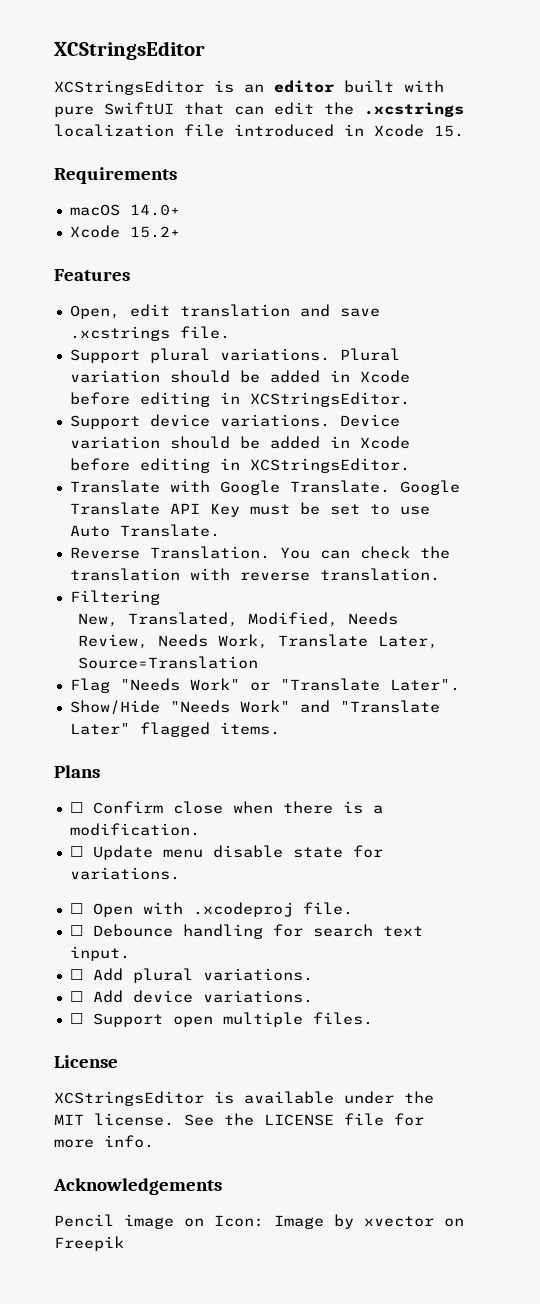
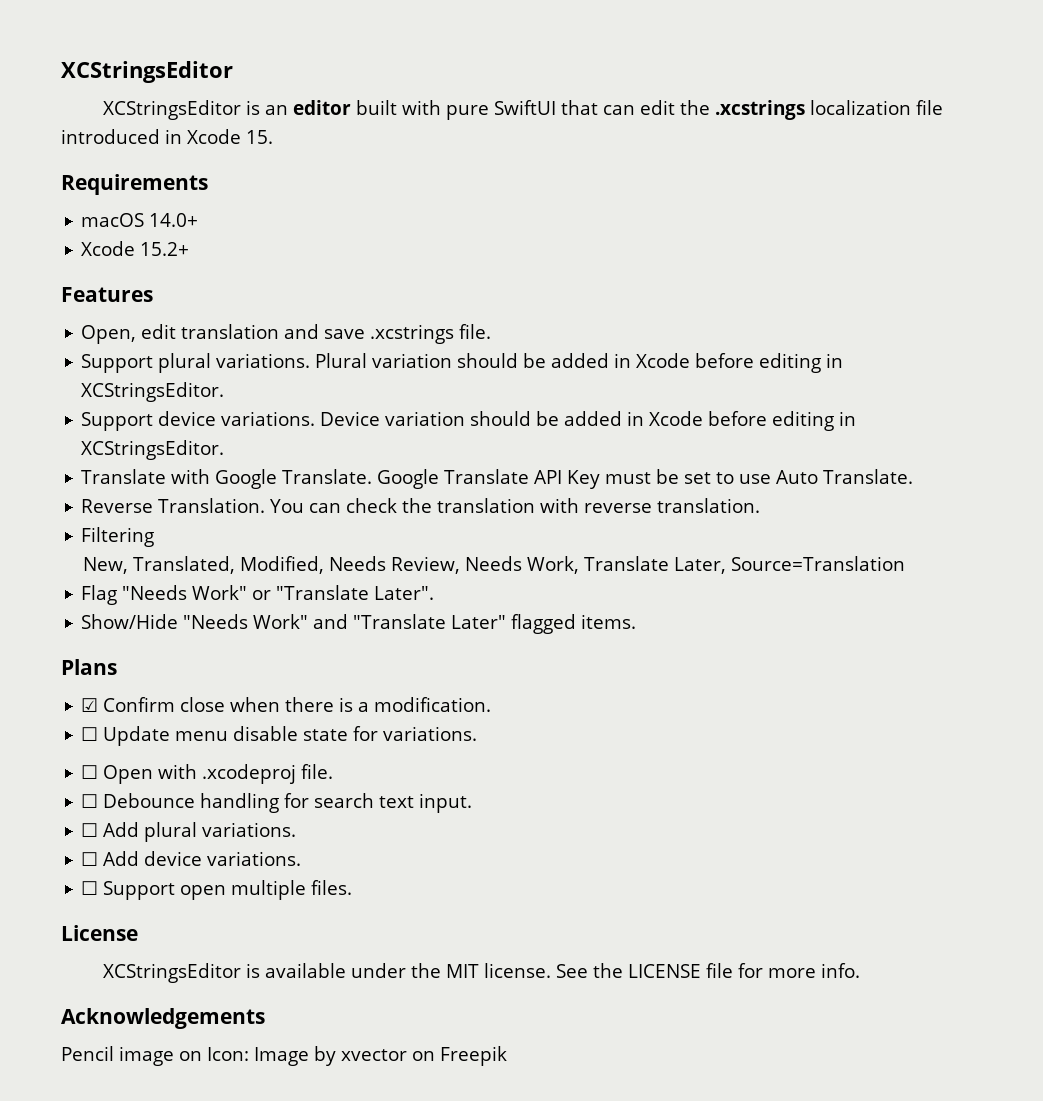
- ☐ Confirm close when there is a modification.
+ ☑ Confirm close when there is a modification.

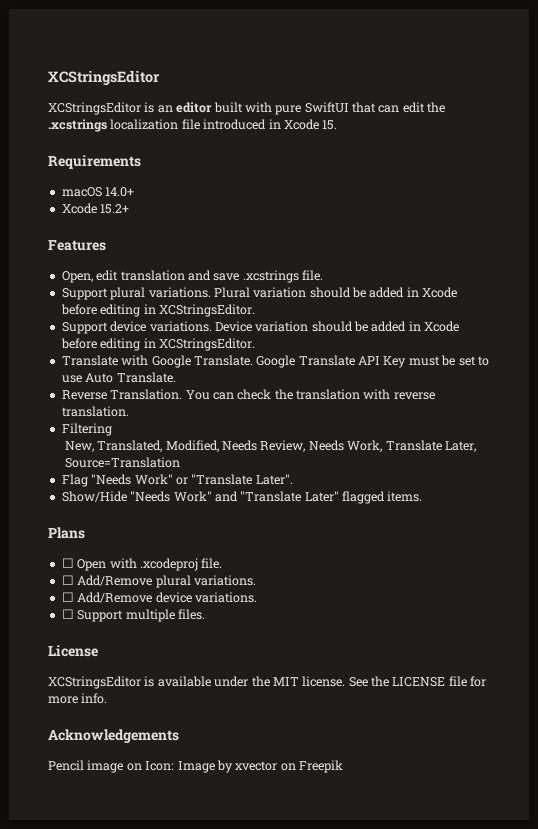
- ☑ Confirm close when there is a modification.
- ☐ Update menu disable state for variations.
- ☐ Debounce handling for search text input.
- ☐ Add plural variations.
+ ☐ Add/Remove plural variations.
- ☐ Add device variations.
+ ☐ Add/Remove device variations.
- ☐ Support open multiple files.
+ ☐ Support multiple files.

